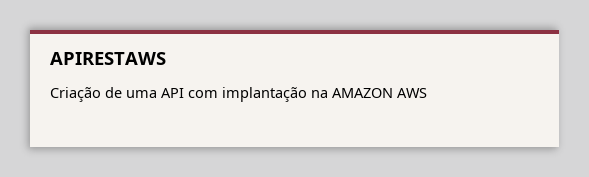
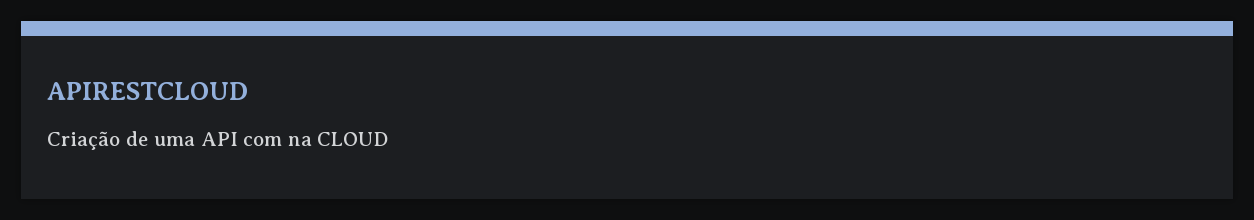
- APIRESTAWS
+ APIRESTCLOUD
- Criação de uma API com implantação na AMAZON AWS
+ Criação de uma API com na CLOUD

